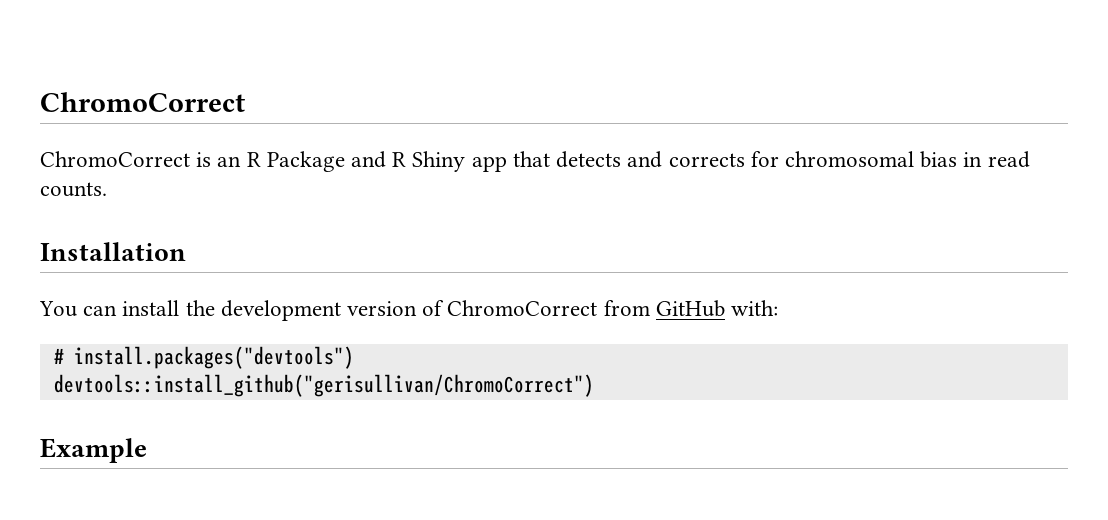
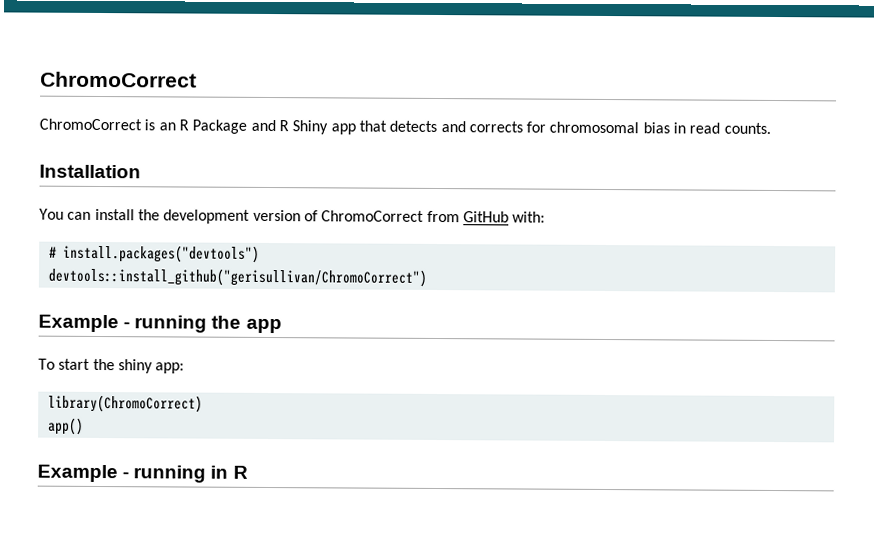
- Example
+ Example - running the app
+ To start the shiny app:
+ library(ChromoCorrect)
+ app()
+ Example - running in R

